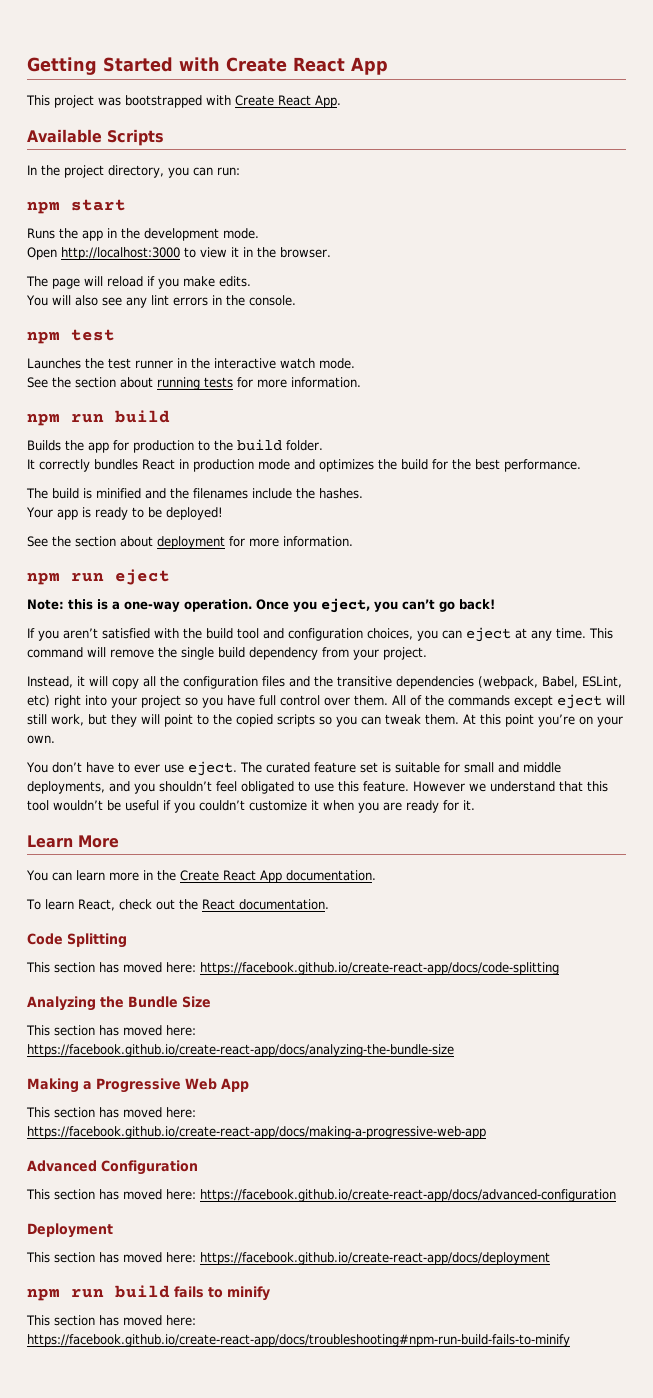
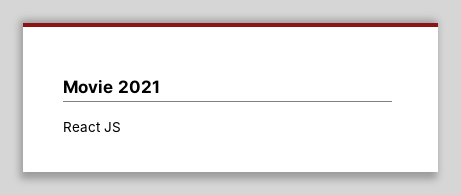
- Getting Started with Create React App
- This project was bootstrapped with Create React App.
- Available Scripts
- In the project directory, you can run:
- npm start
- Runs the app in the development mode.
- Open http://localhost:3000 to view it in the browser.
- The page will reload if you make edits.
- You will also see any lint errors in the console.
- npm test
- Launches the test runner in the interactive watch mode.
- See the section about running tests for more information.
- npm run build
- Builds the app for production to the build folder.
- It correctly bundles React in production mode and optimizes the build for the best performance.
- The build is minified and the filenames include the hashes.
- Your app is ready to be deployed!
- See the section about deployment for more information.
- npm run eject
- Note: this is a one-way operation. Once you eject, you can’t go back!
- If you aren’t satisfied with the build tool and configuration choices, you can eject at any time. This command will remove the single build dependency from your project.
- Instead, it will copy all the configuration files and the transitive dependencies (webpack, Babel, ESLint, etc) right into your project so you have full control over them. All of the commands except eject will still work, but they will point to the copied scripts so you can tweak them. At this point you’re on your own.
- You don’t have to ever use eject. The curated feature set is suitable for small and middle deployments, and you shouldn’t feel obligated to use this feature. However we understand that this tool wouldn’t be useful if you couldn’t customize it when you are ready for it.
- Learn More
- You can learn more in the Create React App documentation.
- To learn React, check out the React documentation.
- Code Splitting
- This section has moved here: https://facebook.github.io/create-react-app/docs/code-splitting
- Analyzing the Bundle Size
- This section has moved here: https://facebook.github.io/create-react-app/docs/analyzing-the-bundle-size
- Making a Progressive Web App
- This section has moved here: https://facebook.github.io/create-react-app/docs/making-a-progressive-web-app
- Advanced Configuration
- This section has moved here: https://facebook.github.io/create-react-app/docs/advanced-configuration
- Deployment
- This section has moved here: https://facebook.github.io/create-react-app/docs/deployment
- npm run build fails to minify
- This section has moved here: https://facebook.github.io/create-react-app/docs/troubleshooting#npm-run-build-fails-to-minify
+ Movie 2021
+ React JS

